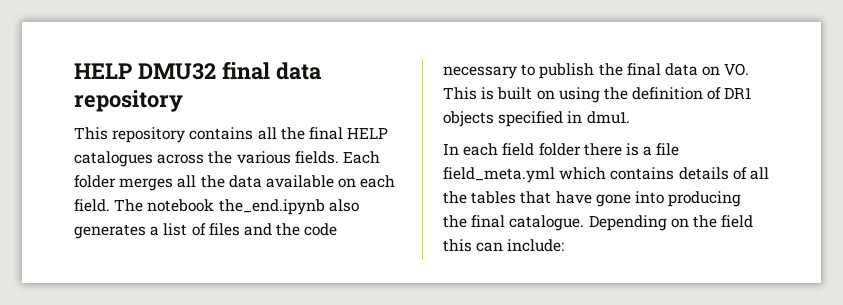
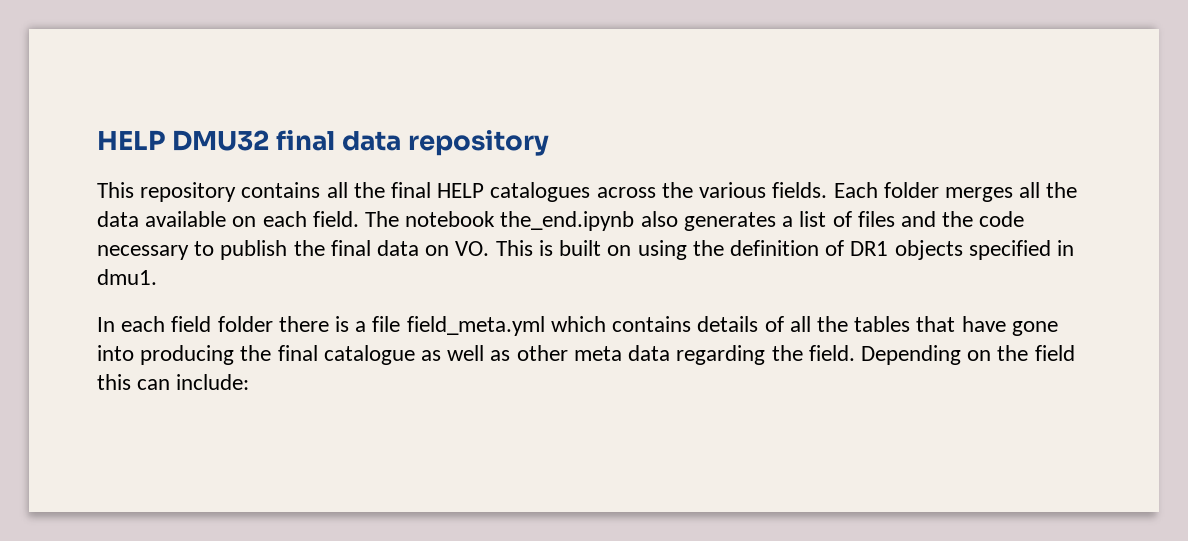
- In each field folder there is a file field_meta.yml which contains details of all the tables that have gone into producing the final catalogue.
+ In each field folder there is a file field_meta.yml which contains details of all the tables that have gone into producing the final catalogue as well as other meta data regarding the field.

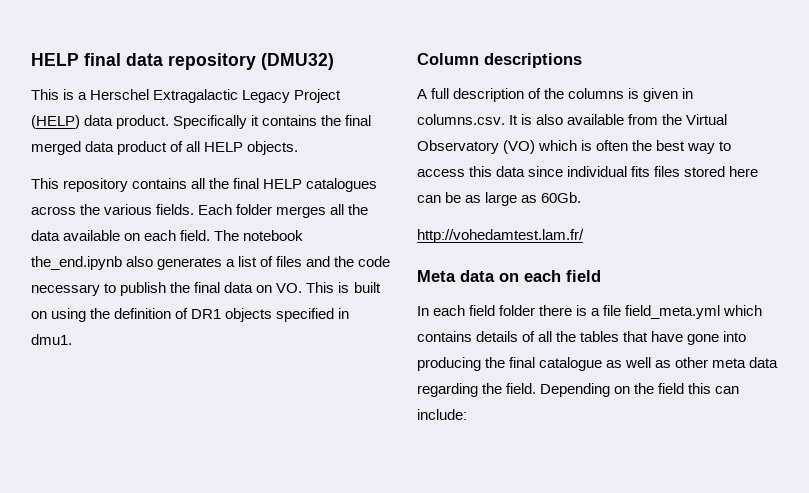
- HELP DMU32 final data repository
+ HELP final data repository (DMU32)
+ This is a Herschel Extragalactic Legacy Project (HELP) data product. Specifically it contains the final merged data product of all HELP objects.
+ Column descriptions
+ A full description of the columns is given in columns.csv. It is also available from the Virtual Observatory (VO) which is often the best way to access this data since individual fits files stored here can be as large as 60Gb.
+ http://vohedamtest.lam.fr/
+ Meta data on each field

